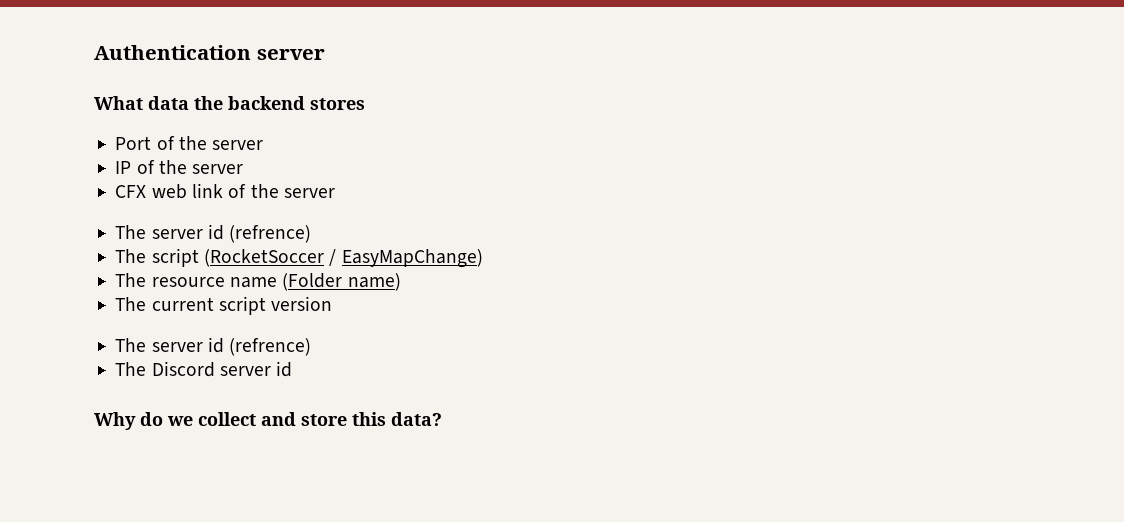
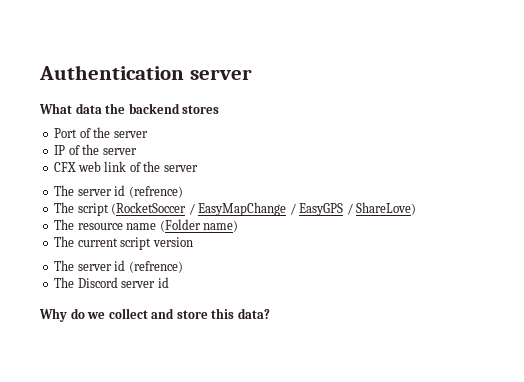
- The script (RocketSoccer / EasyMapChange)
+ The script (RocketSoccer / EasyMapChange / EasyGPS / ShareLove)

